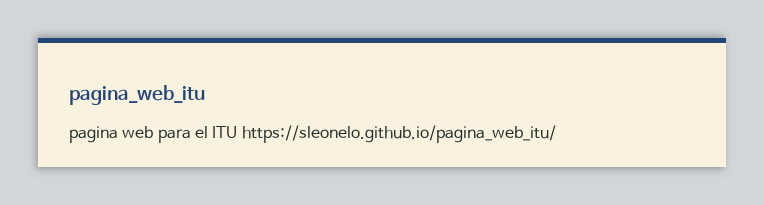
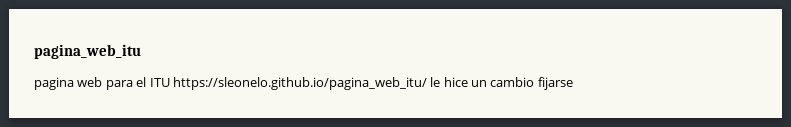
- pagina web para el ITU https://sleonelo.github.io/pagina_web_itu/
+ pagina web para el ITU https://sleonelo.github.io/pagina_web_itu/ le hice un cambio fijarse

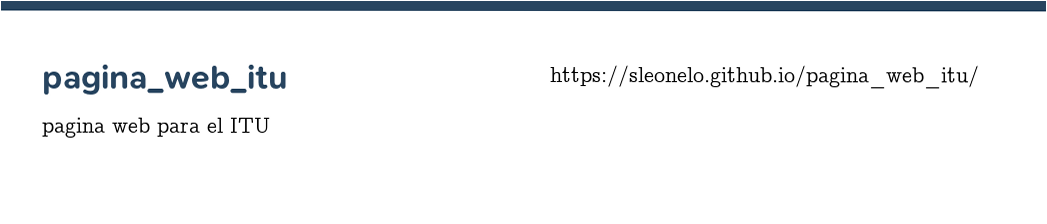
- pagina web para el ITU https://sleonelo.github.io/pagina_web_itu/ le hice un cambio fijarse
+ pagina web para el ITU https://sleonelo.github.io/pagina_web_itu/

